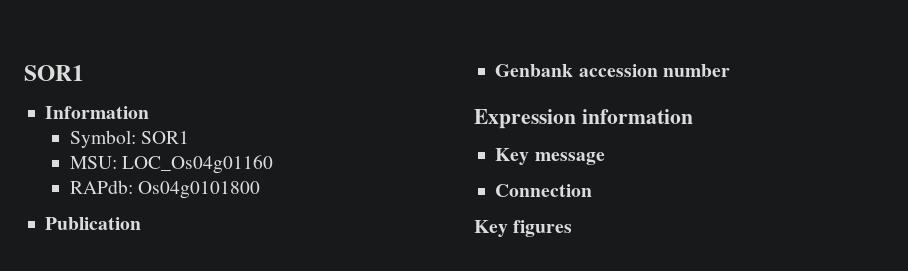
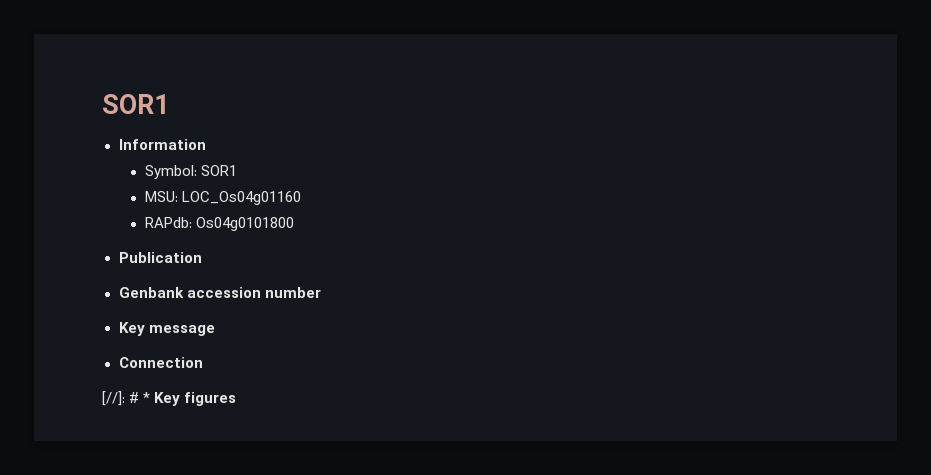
- Expression information
- Key figures
+ [//]: # * Key figures

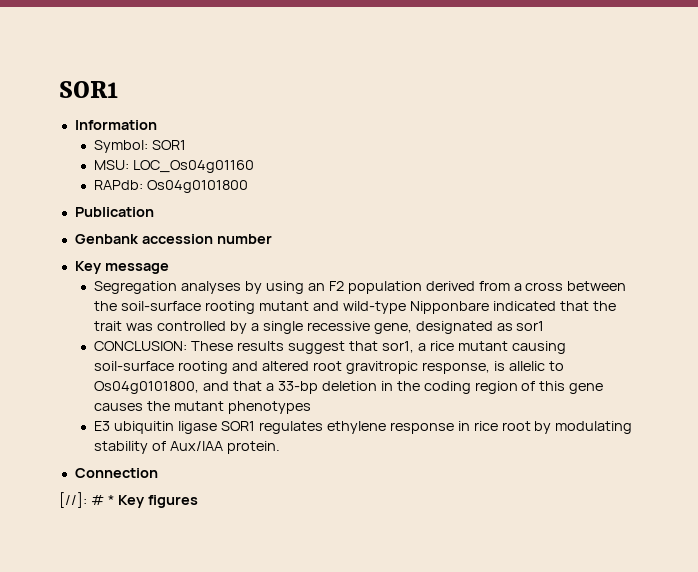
+ Segregation analyses by using an F2 population derived from a cross between the soil-surface rooting mutant and wild-type Nipponbare indicated that the trait was controlled by a single recessive gene, designated as sor1
+ CONCLUSION: These results suggest that sor1, a rice mutant causing soil-surface rooting and altered root gravitropic response, is allelic to Os04g0101800, and that a 33-bp deletion in the coding region of this gene causes the mutant phenotypes
+ E3 ubiquitin ligase SOR1 regulates ethylene response in rice root by modulating stability of Aux/IAA protein.

